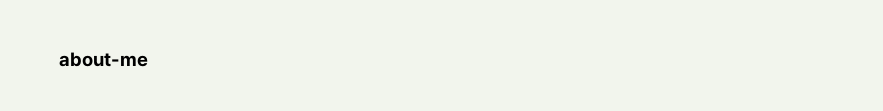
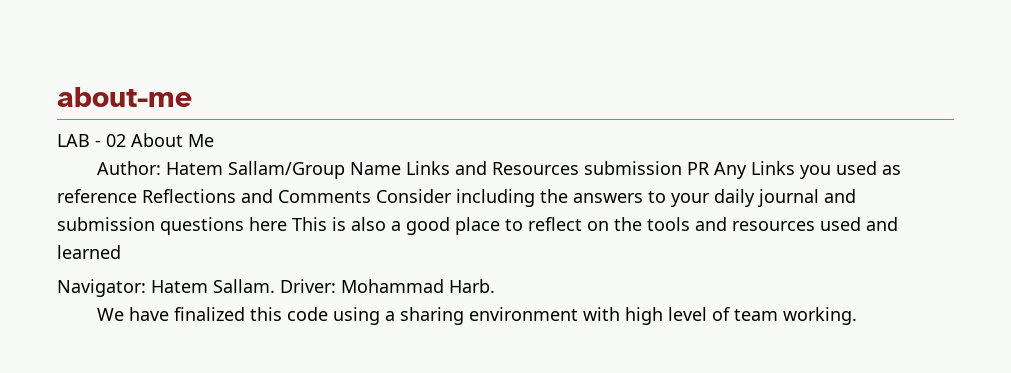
+ LAB - 02 About Me
+ Author: Hatem Sallam/Group Name Links and Resources submission PR Any Links you used as reference Reflections and Comments Consider including the answers to your daily journal and submission questions here This is also a good place to reflect on the tools and resources used and learned
+ Navigator: Hatem Sallam. Driver: Mohammad Harb.
+ We have finalized this code using a sharing environment with high level of team working.

